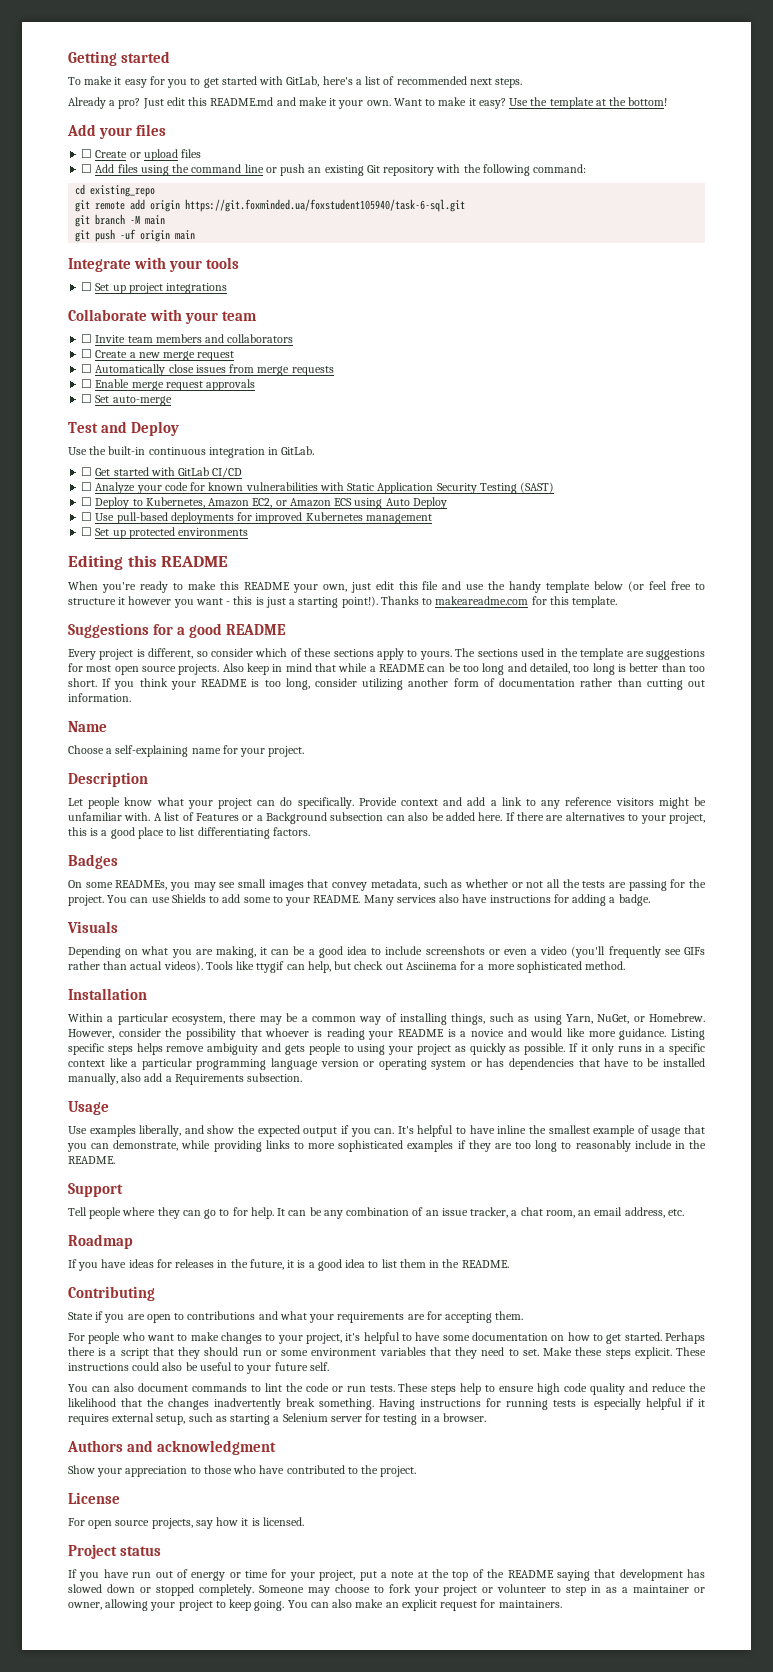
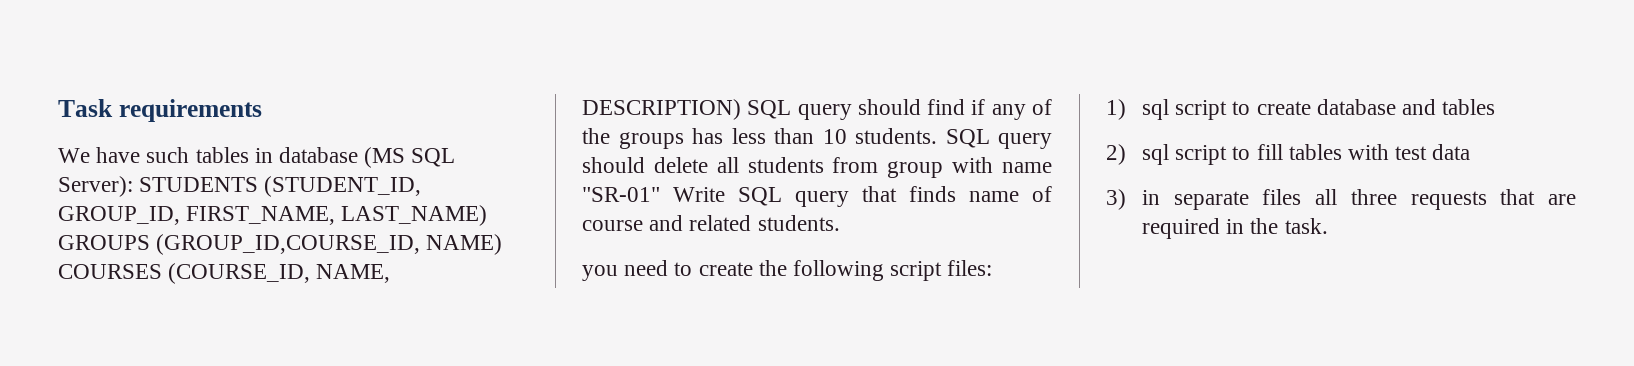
- Getting started
- To make it easy for you to get started with GitLab, here's a list of recommended next steps.
- Already a pro? Just edit this README.md and make it your own. Want to make it easy? Use the template at the bottom!
- Add your files
- ☐ Create or upload files
- ☐ Add files using the command line or push an existing Git repository with the following command:
- cd existing_repo
- git remote add origin https://git.foxminded.ua/foxstudent105940/task-6-sql.git
- git branch -M main
- git push -uf origin main
- Integrate with your tools
- ☐ Set up project integrations
- Collaborate with your team
- ☐ Invite team members and collaborators
- ☐ Create a new merge request
- ☐ Automatically close issues from merge requests
- ☐ Enable merge request approvals
- ☐ Set auto-merge
- Test and Deploy
- Use the built-in continuous integration in GitLab.
- ☐ Get started with GitLab CI/CD
- ☐ Analyze your code for known vulnerabilities with Static Application Security Testing (SAST)
- ☐ Deploy to Kubernetes, Amazon EC2, or Amazon ECS using Auto Deploy
- ☐ Use pull-based deployments for improved Kubernetes management
- ☐ Set up protected environments
- Editing this README
- When you're ready to make this README your own, just edit this file and use the handy template below (or feel free to structure it however you want - this is just a starting point!). Thanks to makeareadme.com for this template.
- Suggestions for a good README
- Every project is different, so consider which of these sections apply to yours. The sections used in the template are suggestions for most open source projects. Also keep in mind that while a README can be too long and detailed, too long is better than too short. If you think your README is too long, consider utilizing another form of documentation rather than cutting out information.
- Name
- Choose a self-explaining name for your project.
- Description
- Let people know what your project can do specifically. Provide context and add a link to any reference visitors might be unfamiliar with. A list of Features or a Background subsection can also be added here. If there are alternatives to your project, this is a good place to list differentiating factors.
- Badges
- On some READMEs, you may see small images that convey metadata, such as whether or not all the tests are passing for the project. You can use Shields to add some to your README. Many services also have instructions for adding a badge.
- Visuals
- Depending on what you are making, it can be a good idea to include screenshots or even a video (you'll frequently see GIFs rather than actual videos). Tools like ttygif can help, but check out Asciinema for a more sophisticated method.
- Installation
- Within a particular ecosystem, there may be a common way of installing things, such as using Yarn, NuGet, or Homebrew. However, consider the possibility that whoever is reading your README is a novice and would like more guidance. Listing specific steps helps remove ambiguity and gets people to using your project as quickly as possible. If it only runs in a specific context like a particular programming language version or operating system or has dependencies that have to be installed manually, also add a Requirements subsection.
- Usage
- Use examples liberally, and show the expected output if you can. It's helpful to have inline the smallest example of usage that you can demonstrate, while providing links to more sophisticated examples if they are too long to reasonably include in the README.
- Support
- Tell people where they can go to for help. It can be any combination of an issue tracker, a chat room, an email address, etc.
- Roadmap
- If you have ideas for releases in the future, it is a good idea to list them in the README.
- Contributing
- State if you are open to contributions and what your requirements are for accepting them.
- For people who want to make changes to your project, it's helpful to have some documentation on how to get started. Perhaps there is a script that they should run or some environment variables that they need to set. Make these steps explicit. These instructions could also be useful to your future self.
- You can also document commands to lint the code or run tests. These steps help to ensure high code quality and reduce the likelihood that the changes inadvertently break something. Having instructions for running tests is especially helpful if it requires external setup, such as starting a Selenium server for testing in a browser.
- Authors and acknowledgment
- Show your appreciation to those who have contributed to the project.
- License
- For open source projects, say how it is licensed.
- Project status
- If you have run out of energy or time for your project, put a note at the top of the README saying that development has slowed down or stopped completely. Someone may choose to fork your project or volunteer to step in as a maintainer or owner, allowing your project to keep going. You can also make an explicit request for maintainers.
+ Task requirements
+ We have such tables in database (MS SQL Server): STUDENTS (STUDENT_ID, GROUP_ID, FIRST_NAME, LAST_NAME) GROUPS (GROUP_ID,COURSE_ID, NAME) COURSES (COURSE_ID, NAME, DESCRIPTION) SQL query should find if any of the groups has less than 10 students. SQL query should delete all students from group with name "SR-01" Write SQL query that finds name of course and related students.
+ you need to create the following script files:
+ 1) sql script to create database and tables
+ 2) sql script to fill tables with test data
+ 3) in separate files all three requests that are required in the task.

